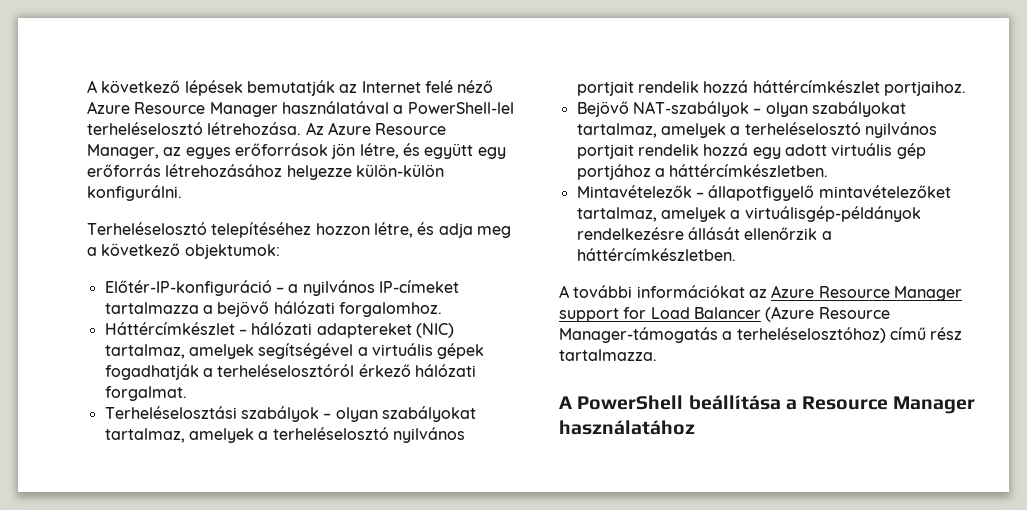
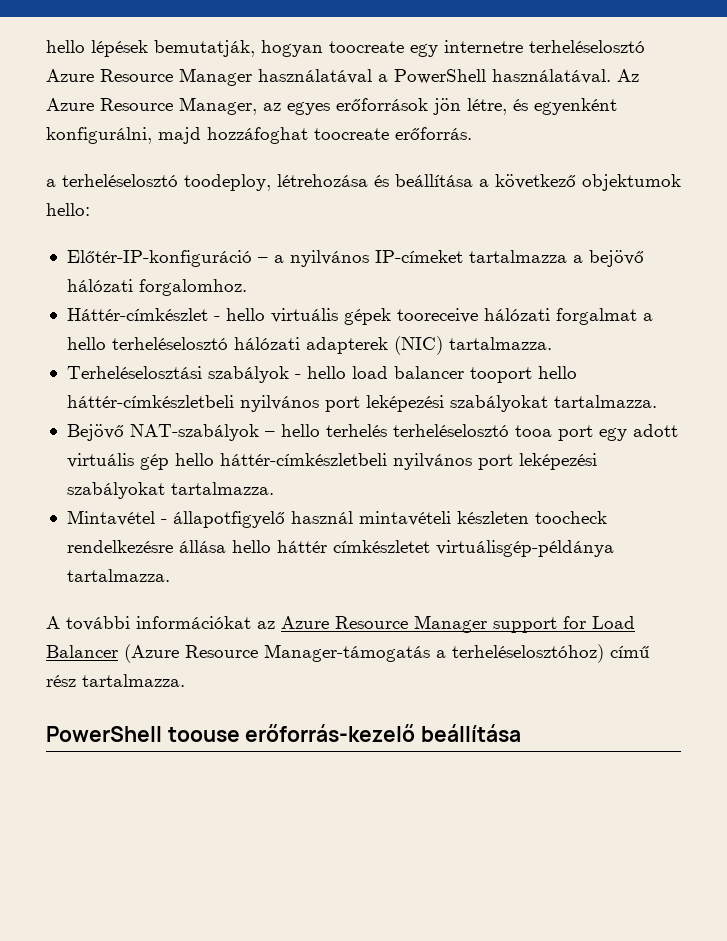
- A következő lépések bemutatják az Internet felé néző Azure Resource Manager használatával a PowerShell-lel terheléselosztó létrehozása.
+ hello lépések bemutatják, hogyan toocreate egy internetre terheléselosztó Azure Resource Manager használatával a PowerShell használatával.
- Az Azure Resource Manager, az egyes erőforrások jön létre, és együtt egy erőforrás létrehozásához helyezze külön-külön konfigurálni.
- Terheléselosztó telepítéséhez hozzon létre, és adja meg a következő objektumok:
+ Az Azure Resource Manager, az egyes erőforrások jön létre, és egyenként konfigurálni, majd hozzáfoghat toocreate erőforrás.
+ a terheléselosztó toodeploy, létrehozása és beállítása a következő objektumok hello:
- Háttércímkészlet – hálózati adaptereket (NIC) tartalmaz, amelyek segítségével a virtuális gépek fogadhatják a terheléselosztóról érkező hálózati forgalmat.
- Terheléselosztási szabályok – olyan szabályokat tartalmaz, amelyek a terheléselosztó nyilvános portjait rendelik hozzá háttércímkészlet portjaihoz.
- Bejövő NAT-szabályok – olyan szabályokat tartalmaz, amelyek a terheléselosztó nyilvános portjait rendelik hozzá egy adott virtuális gép portjához a háttércímkészletben.
- Mintavételezők – állapotfigyelő mintavételezőket tartalmaz, amelyek a virtuálisgép-példányok rendelkezésre állását ellenőrzik a háttércímkészletben.
+ Háttér-címkészlet - hello virtuális gépek tooreceive hálózati forgalmat a hello terheléselosztó hálózati adapterek (NIC) tartalmazza.
+ Terheléselosztási szabályok - hello load balancer tooport hello háttér-címkészletbeli nyilvános port leképezési szabályokat tartalmazza.
+ Bejövő NAT-szabályok – hello terhelés terheléselosztó tooa port egy adott virtuális gép hello háttér-címkészletbeli nyilvános port leképezési szabályokat tartalmazza.
+ Mintavétel - állapotfigyelő használ mintavételi készleten toocheck rendelkezésre állása hello háttér címkészletet virtuálisgép-példánya tartalmazza.
- A PowerShell beállítása a Resource Manager használatához
+ PowerShell toouse erőforrás-kezelő beállítása

